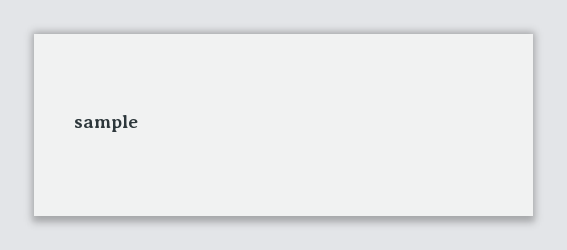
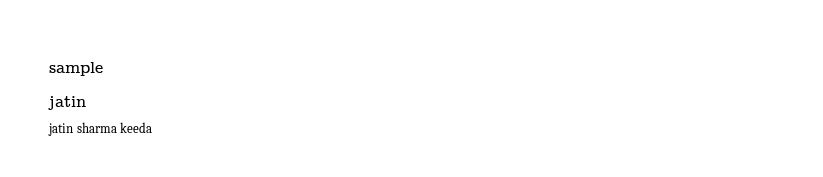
  sample
+ jatin
+ jatin sharma keeda

